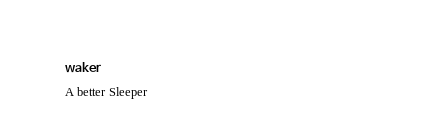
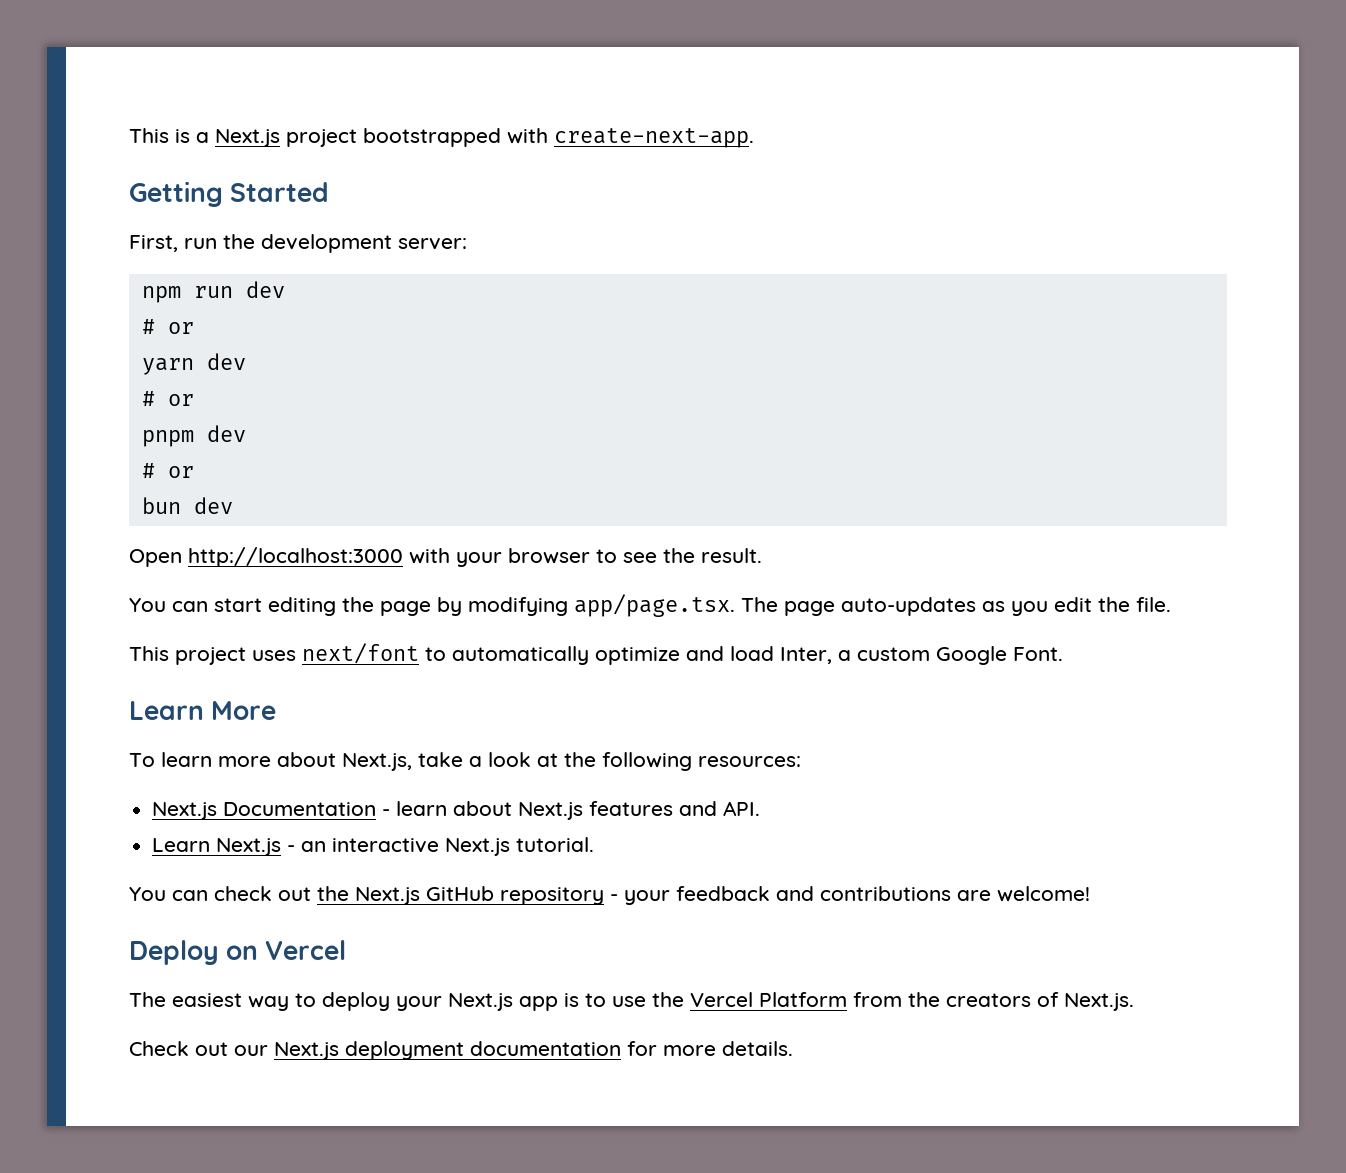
- waker
- A better Sleeper
+ This is a Next.js project bootstrapped with create-next-app.
+ Getting Started
+ First, run the development server:
+ npm run dev
+ # or
+ yarn dev
+ # or
+ pnpm dev
+ # or
+ bun dev
+ Open http://localhost:3000 with your browser to see the result.
+ You can start editing the page by modifying app/page.tsx. The page auto-updates as you edit the file.
+ This project uses next/font to automatically optimize and load Inter, a custom Google Font.
+ Learn More
+ To learn more about Next.js, take a look at the following resources:
+ Next.js Documentation - learn about Next.js features and API.
+ Learn Next.js - an interactive Next.js tutorial.
+ You can check out the Next.js GitHub repository - your feedback and contributions are welcome!
+ Deploy on Vercel
+ The easiest way to deploy your Next.js app is to use the Vercel Platform from the creators of Next.js.
+ Check out our Next.js deployment documentation for more details.

